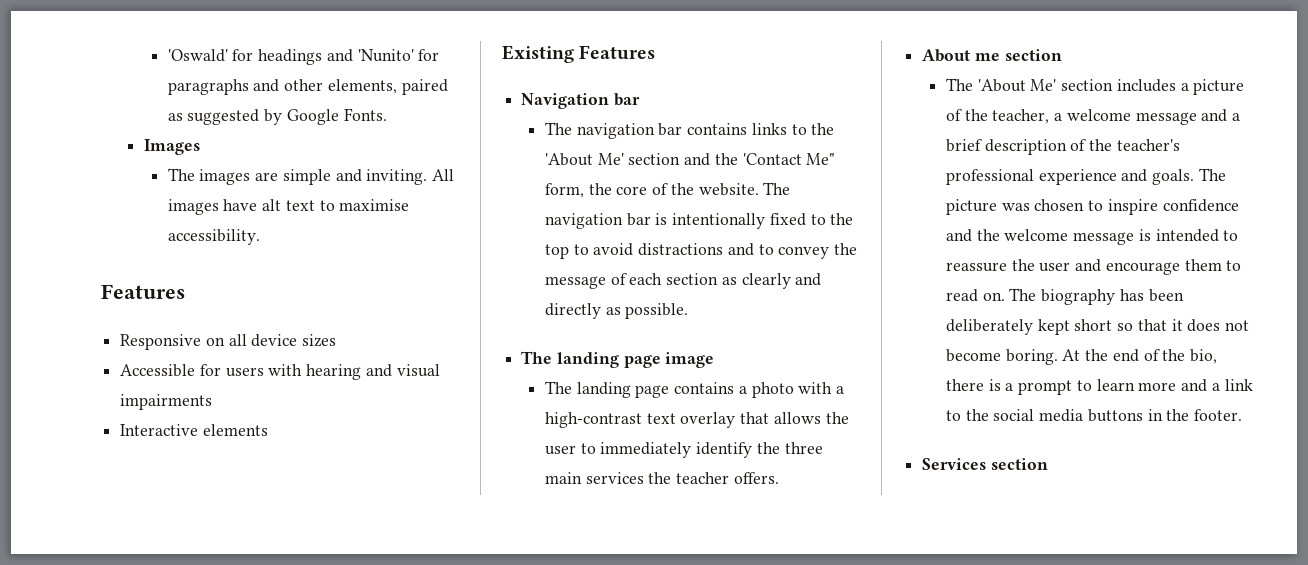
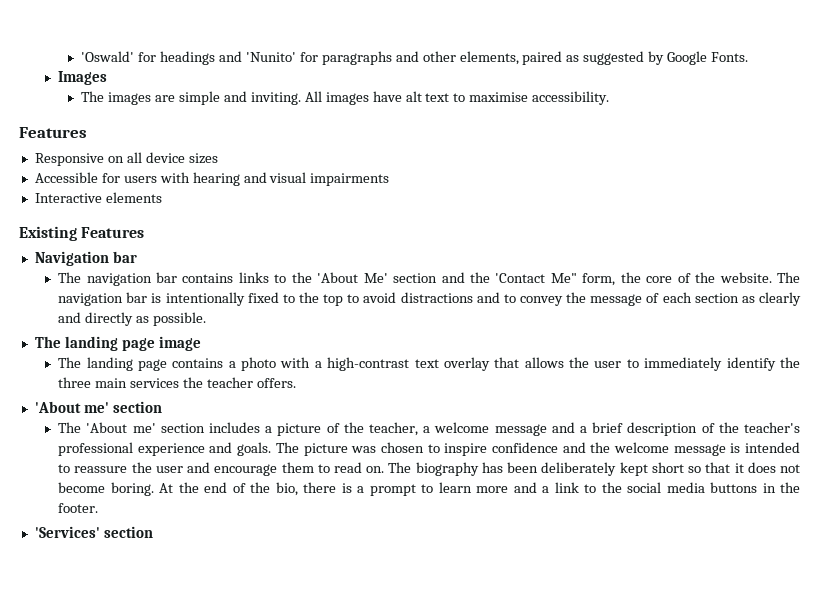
  The landing page contains a photo with a high-contrast text overlay that allows the user to immediately identify the three main services the teacher offers.
- About me section
+ 'About me' section
- The 'About Me' section includes a picture of the teacher, a welcome message and a brief description of the teacher's professional experience and goals.
+ The 'About me' section includes a picture of the teacher, a welcome message and a brief description of the teacher's professional experience and goals.
- Services section
+ 'Services' section

